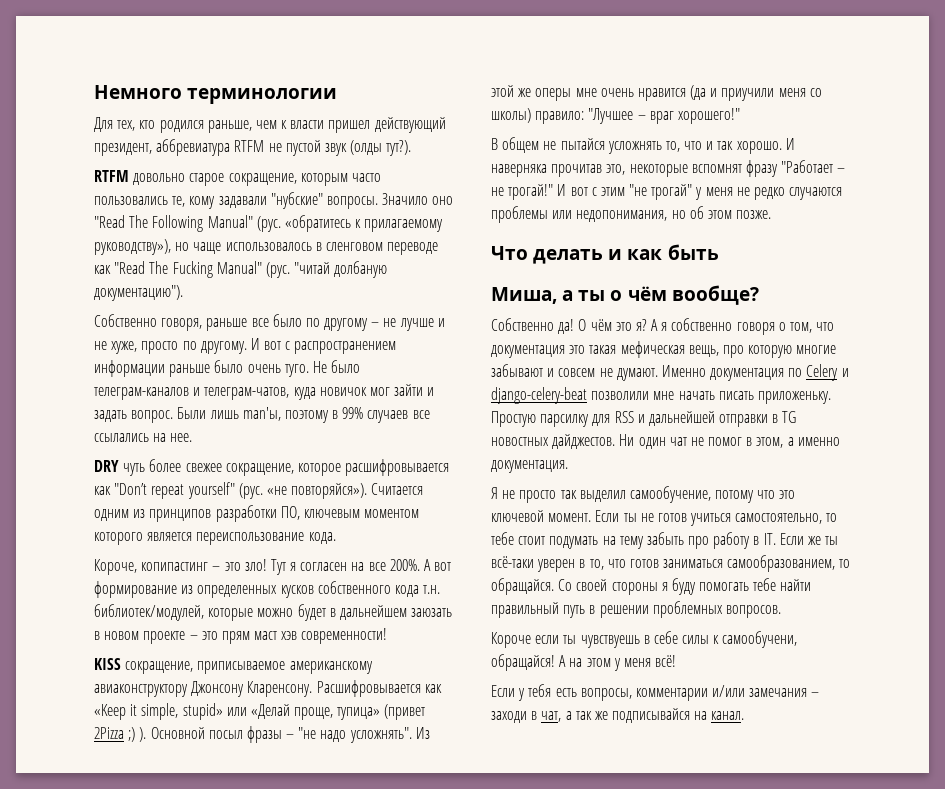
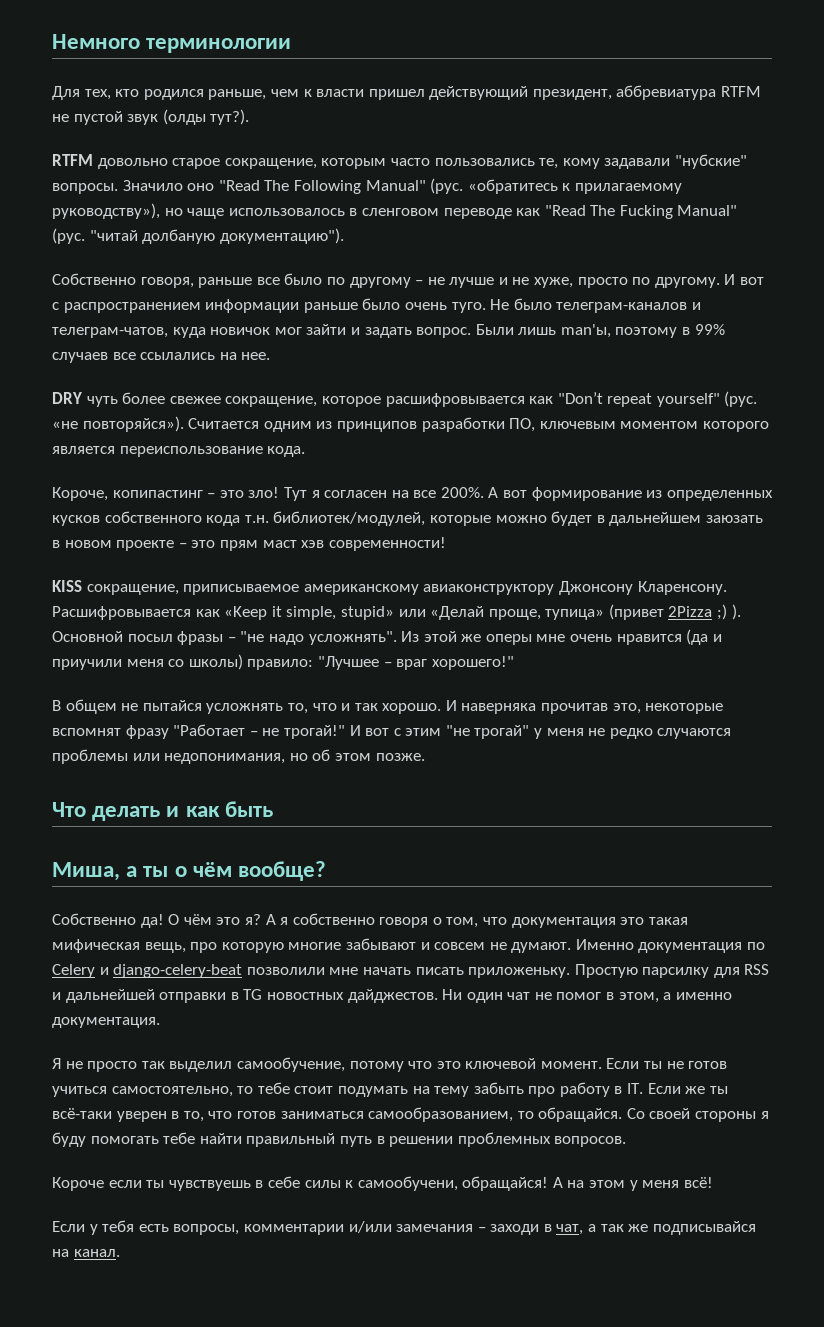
- А я собственно говоря о том, что документация это такая мефическая вещь, про которую многие забывают и совсем не думают.
+ А я собственно говоря о том, что документация это такая мифическая вещь, про которую многие забывают и совсем не думают.

